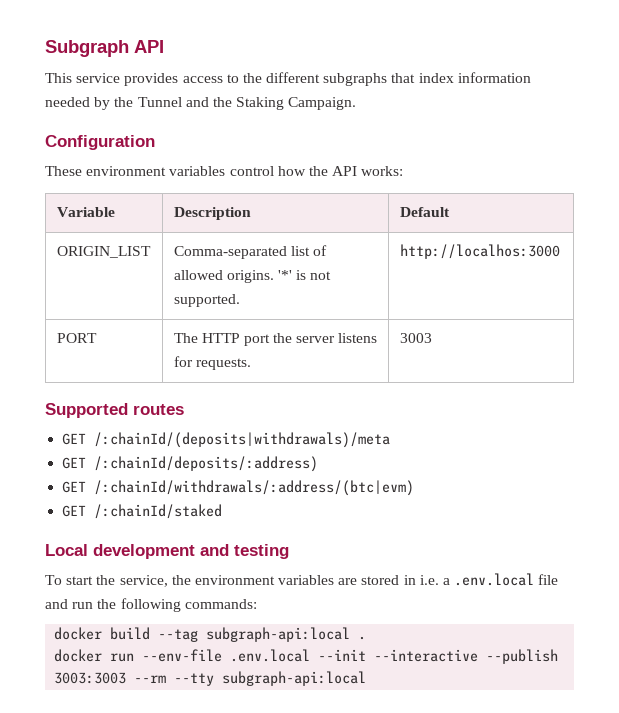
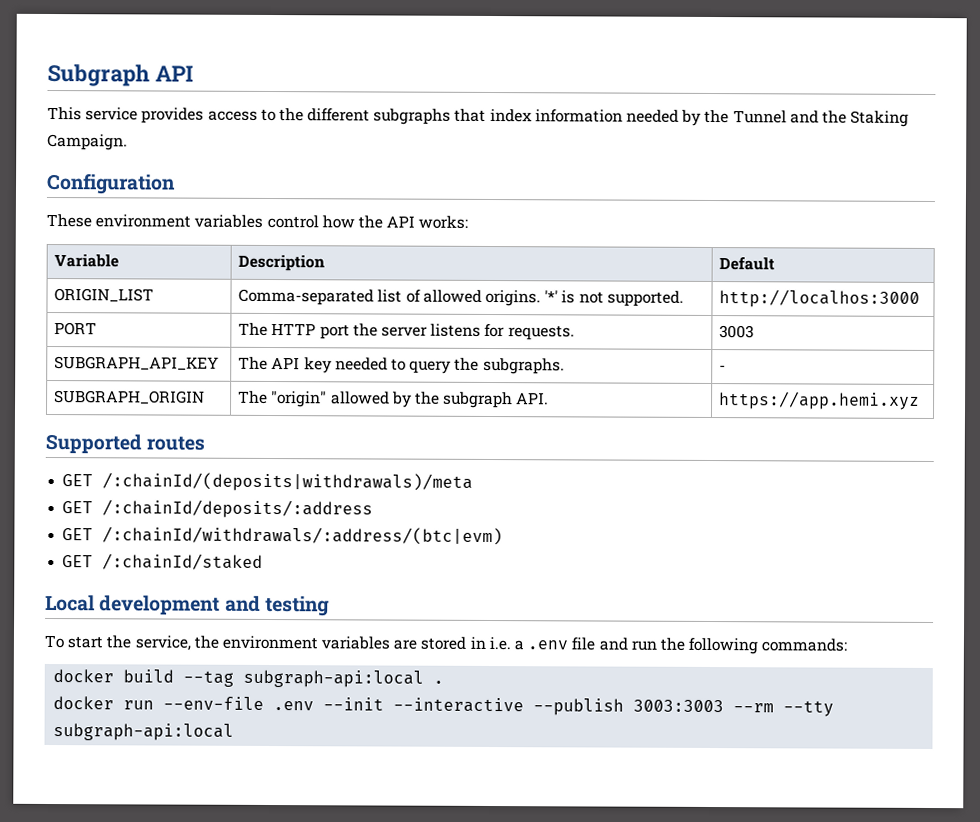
+ SUBGRAPH_API_KEY | The API key needed to query the subgraphs. | -
+ SUBGRAPH_ORIGIN | The "origin" allowed by the subgraph API. | https://app.hemi.xyz
- GET /:chainId/deposits/:address)
+ GET /:chainId/deposits/:address
- To start the service, the environment variables are stored in i.e. a .env.local file and run the following commands:
+ To start the service, the environment variables are stored in i.e. a .env file and run the following commands:
- docker run --env-file .env.local --init --interactive --publish 3003:3003 --rm --tty subgraph-api:local
+ docker run --env-file .env --init --interactive --publish 3003:3003 --rm --tty subgraph-api:local

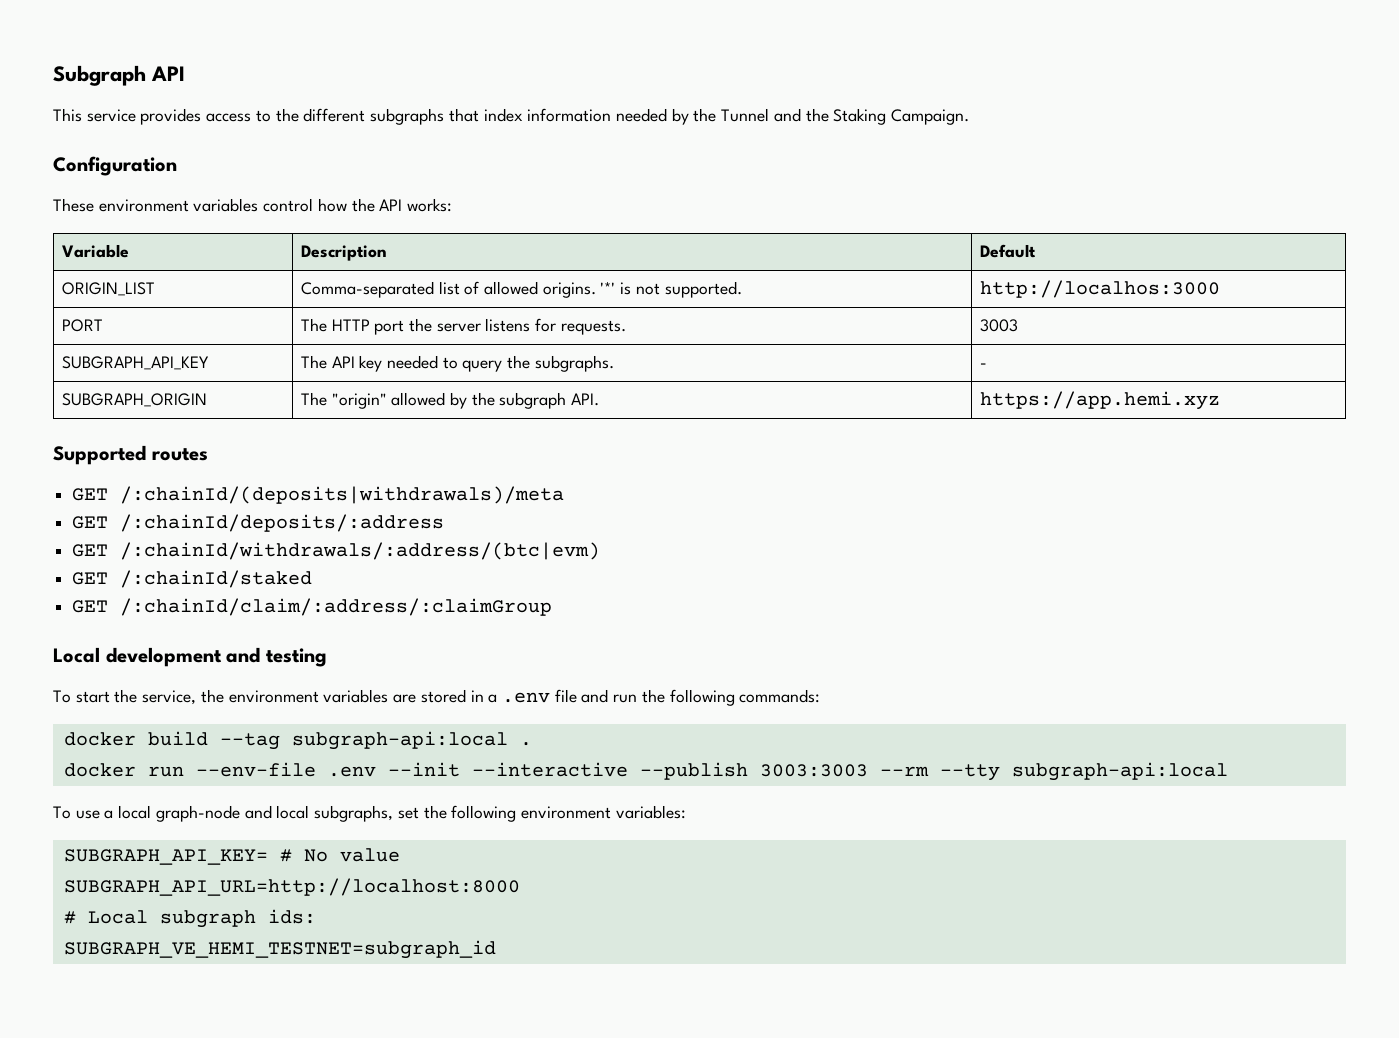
+ GET /:chainId/claim/:address/:claimGroup
- To start the service, the environment variables are stored in i.e. a .env file and run the following commands:
+ To start the service, the environment variables are stored in a .env file and run the following commands:
+ To use a local graph-node and local subgraphs, set the following environment variables:
+ SUBGRAPH_API_KEY= # No value
+ SUBGRAPH_API_URL=http://localhost:8000
+ # Local subgraph ids:
+ SUBGRAPH_VE_HEMI_TESTNET=subgraph_id

